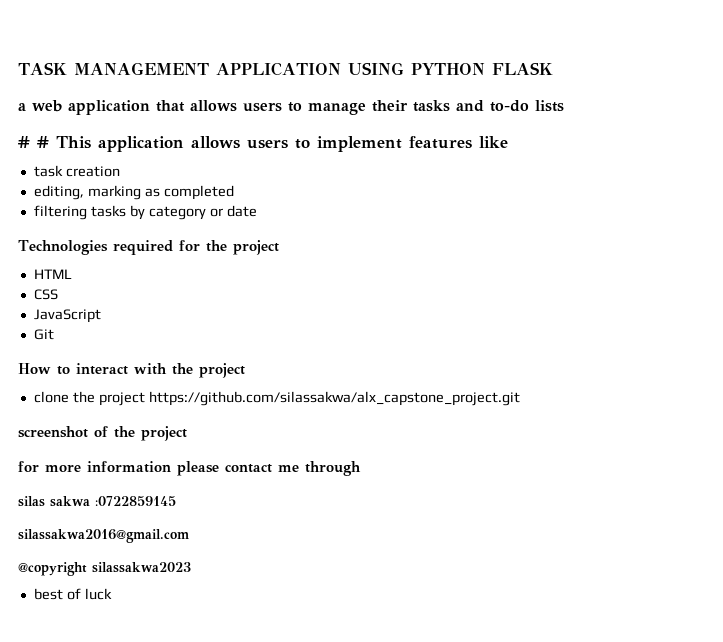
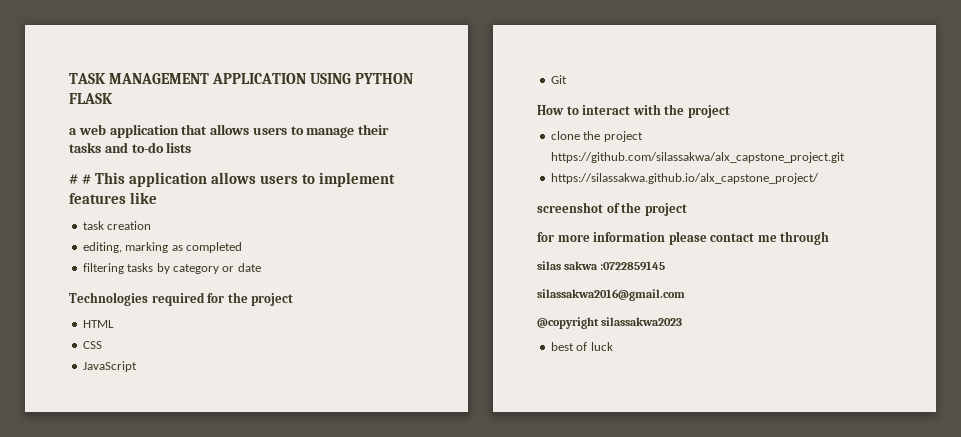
+ https://silassakwa.github.io/alx_capstone_project/

